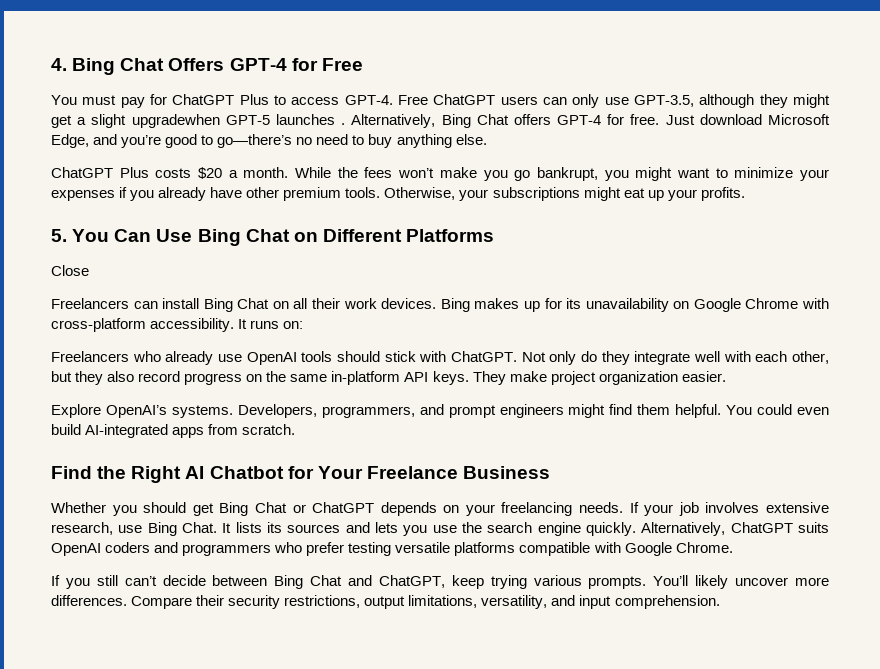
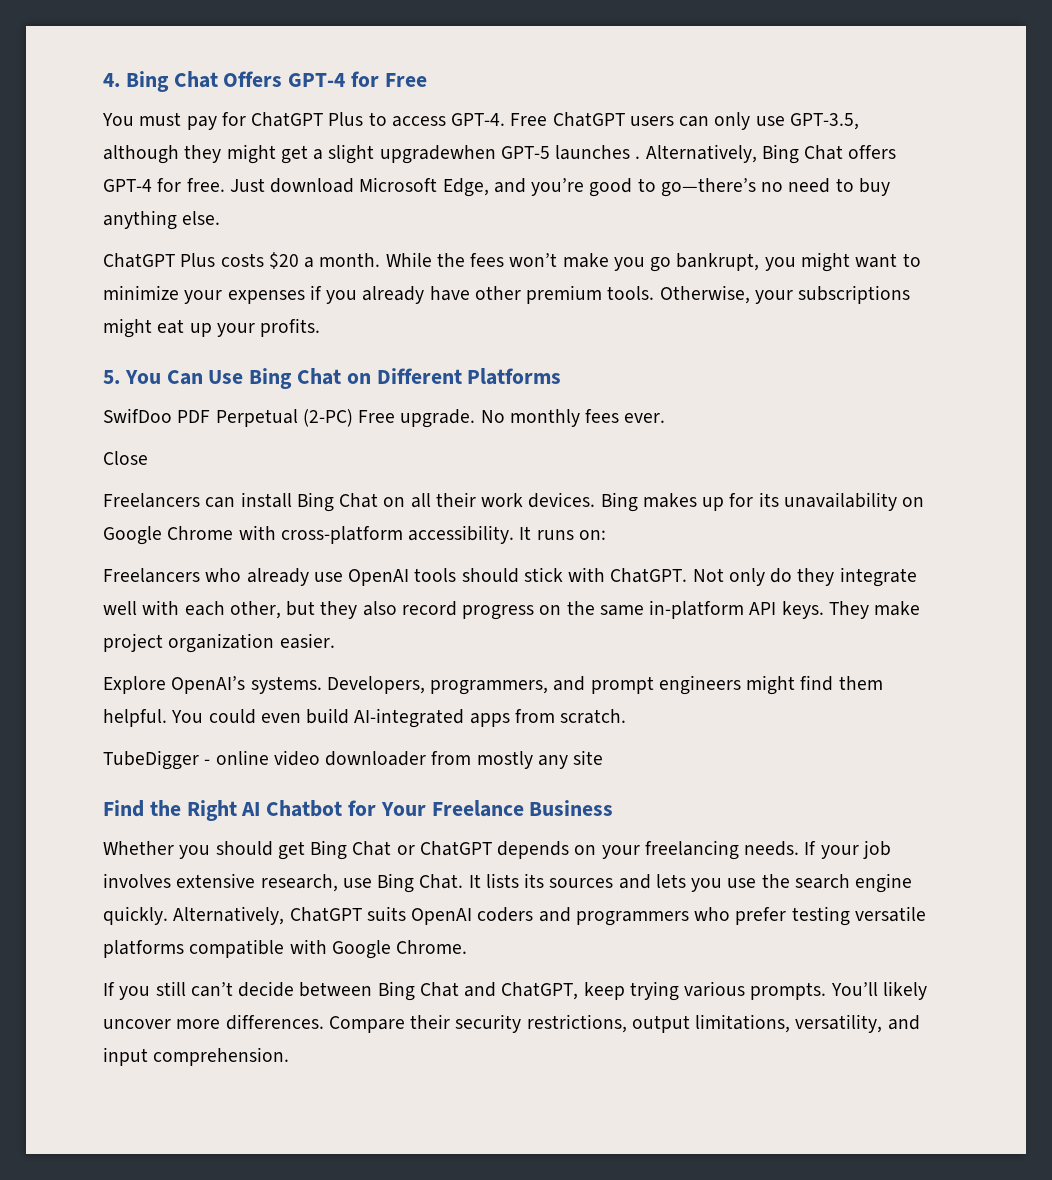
+ SwifDoo PDF Perpetual (2-PC) Free upgrade. No monthly fees ever.
+ TubeDigger - online video downloader from mostly any site

